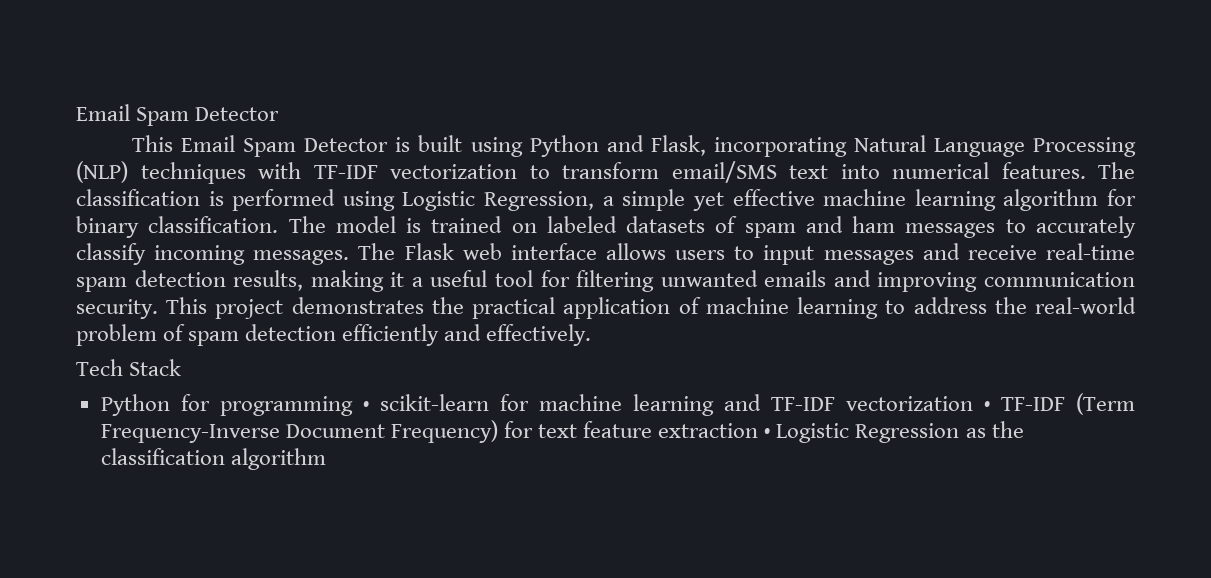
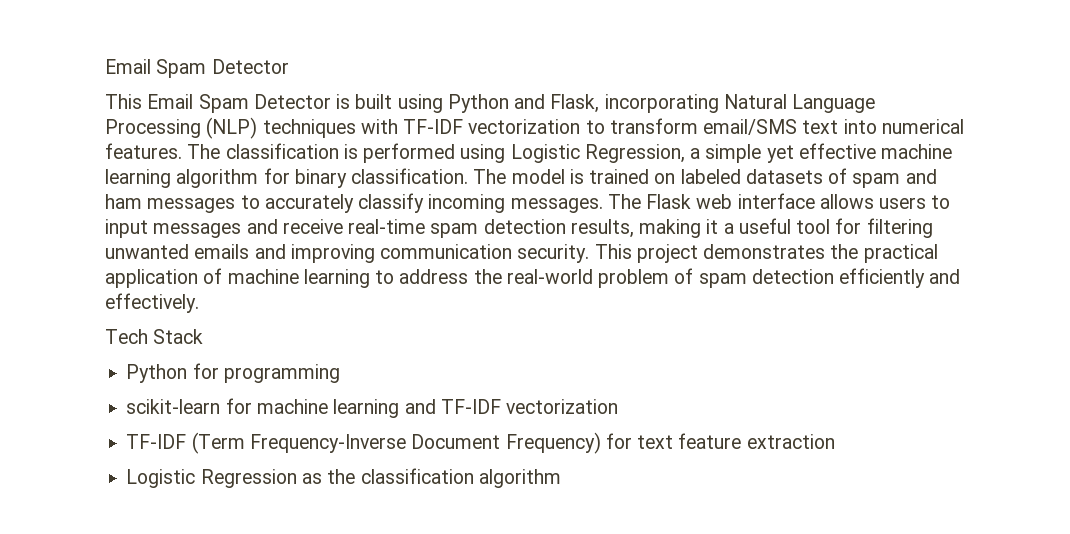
- Python for programming • scikit-learn for machine learning and TF-IDF vectorization • TF-IDF (Term Frequency-Inverse Document Frequency) for text feature extraction • Logistic Regression as the classification algorithm
+ Python for programming
+ scikit-learn for machine learning and TF-IDF vectorization
+ TF-IDF (Term Frequency-Inverse Document Frequency) for text feature extraction
+ Logistic Regression as the classification algorithm

